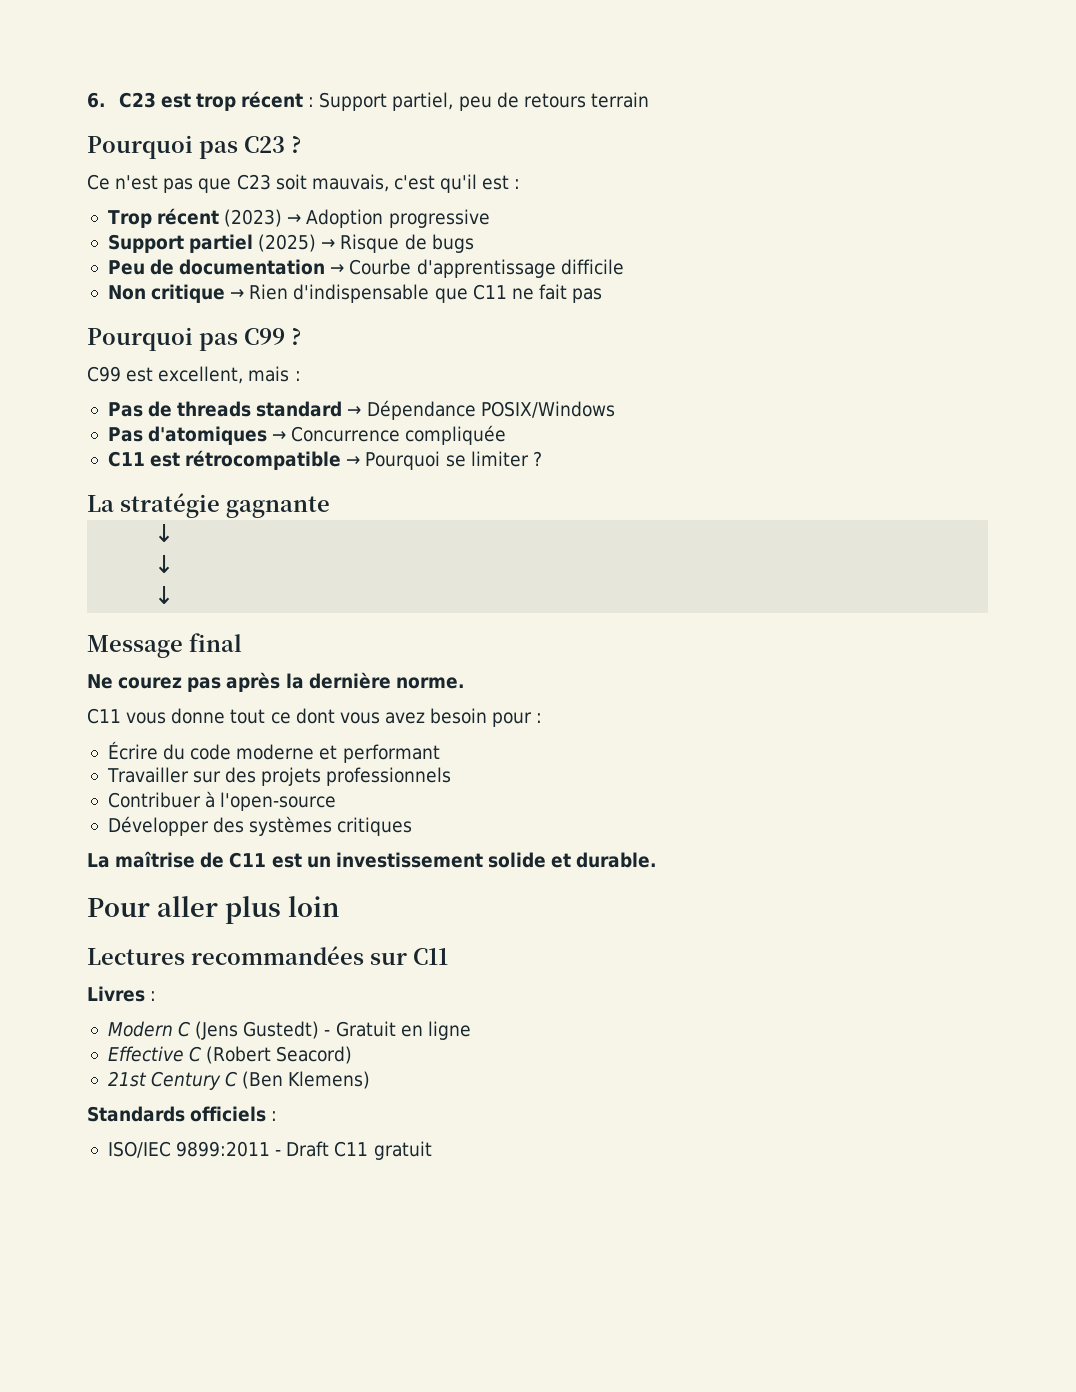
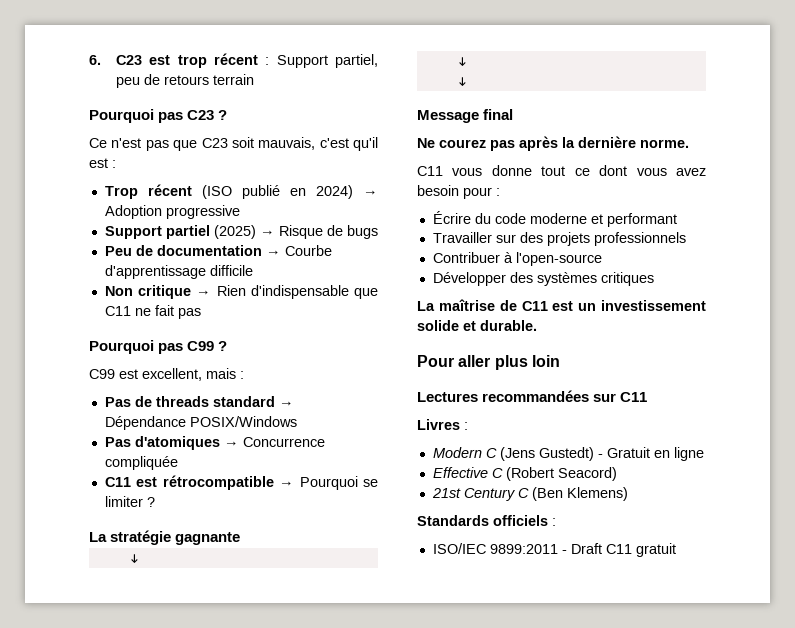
- Trop récent (2023) → Adoption progressive
+ Trop récent (ISO publié en 2024) → Adoption progressive

